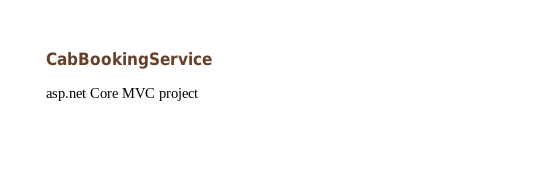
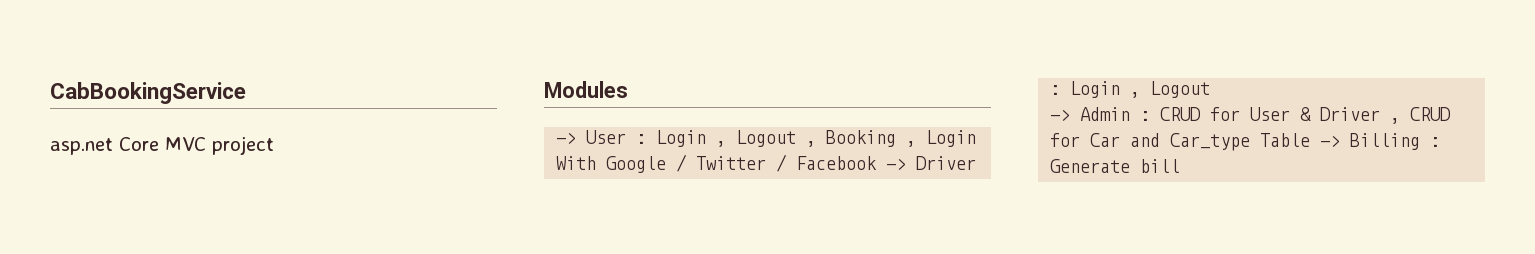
+ Modules
+ -> User : Login , Logout , Booking , Login With Google / Twitter / Facebook -> Driver : Login , Logout
+ -> Admin : CRUD for User & Driver , CRUD for Car and Car_type Table -> Billing : Generate bill

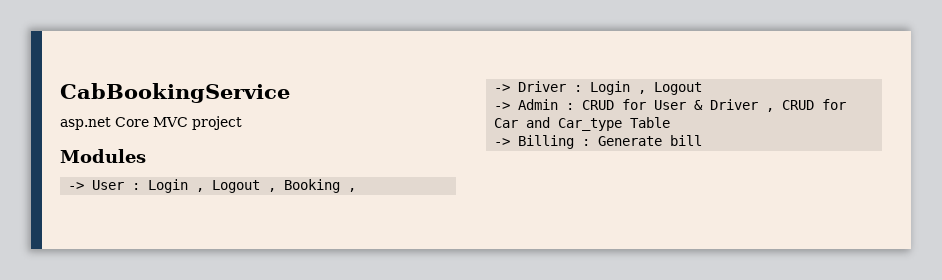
- -> User : Login , Logout , Booking , Login With Google / Twitter / Facebook -> Driver : Login , Logout
+ -> User : Login , Logout , Booking ,
+ -> Driver : Login , Logout
- -> Admin : CRUD for User & Driver , CRUD for Car and Car_type Table -> Billing : Generate bill
+ -> Admin : CRUD for User & Driver , CRUD for Car and Car_type Table
+ -> Billing : Generate bill

